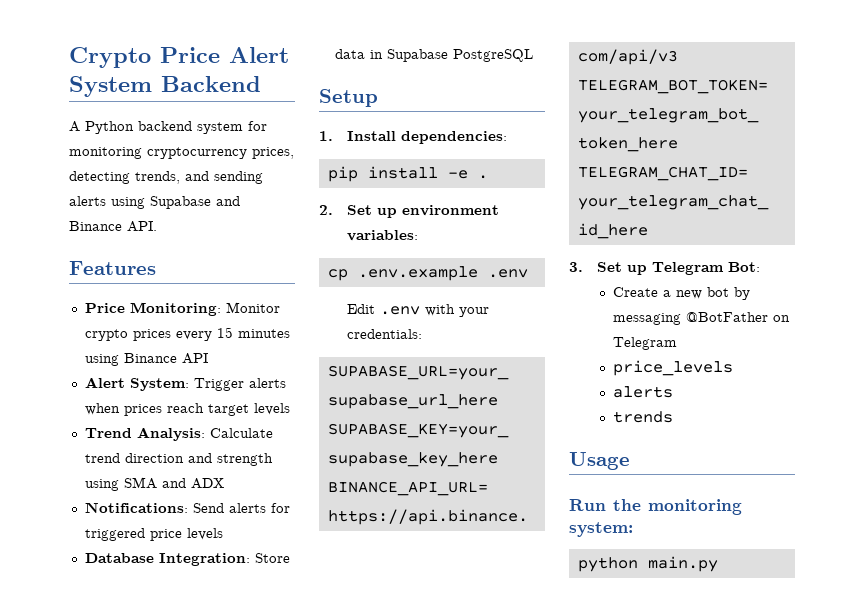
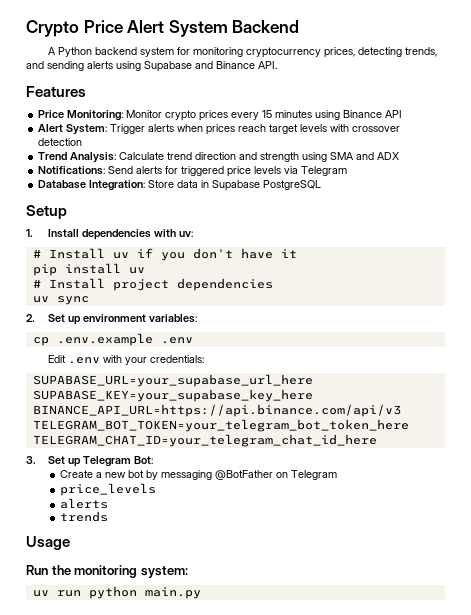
- Alert System: Trigger alerts when prices reach target levels
+ Alert System: Trigger alerts when prices reach target levels with crossover detection
- Notifications: Send alerts for triggered price levels
+ Notifications: Send alerts for triggered price levels via Telegram
- 1. Install dependencies:
- pip install -e .
+ 1. Install dependencies with uv:
+ # Install uv if you don't have it
+ pip install uv
+ # Install project dependencies
+ uv sync
- python main.py
+ uv run python main.py

